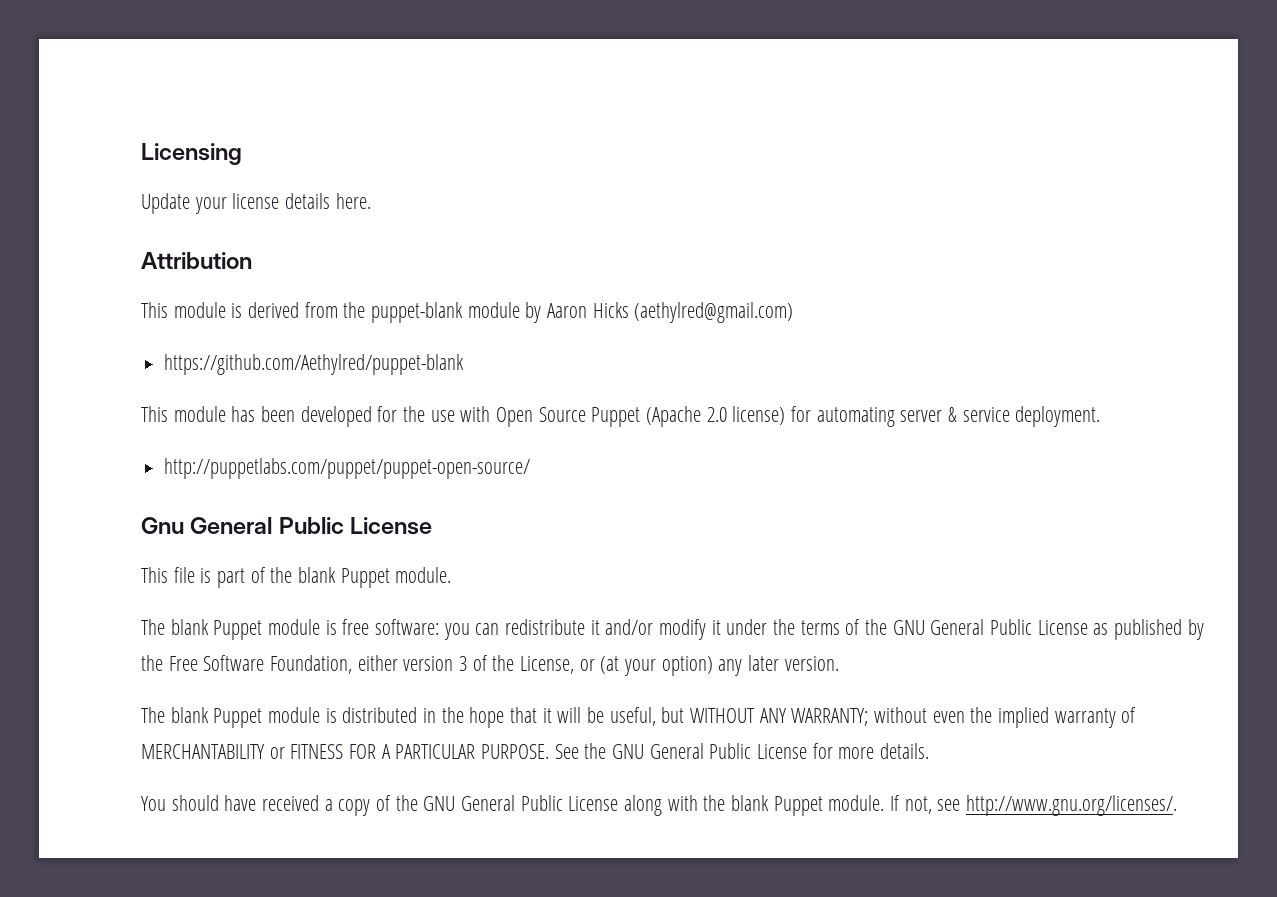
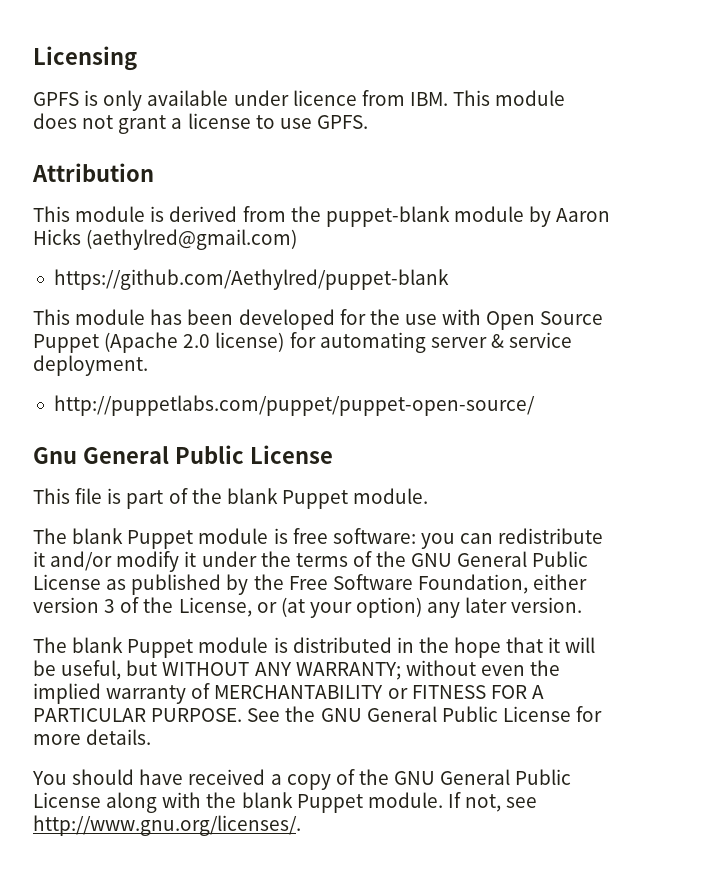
- Update your license details here.
+ GPFS is only available under licence from IBM. This module does not grant a license to use GPFS.

